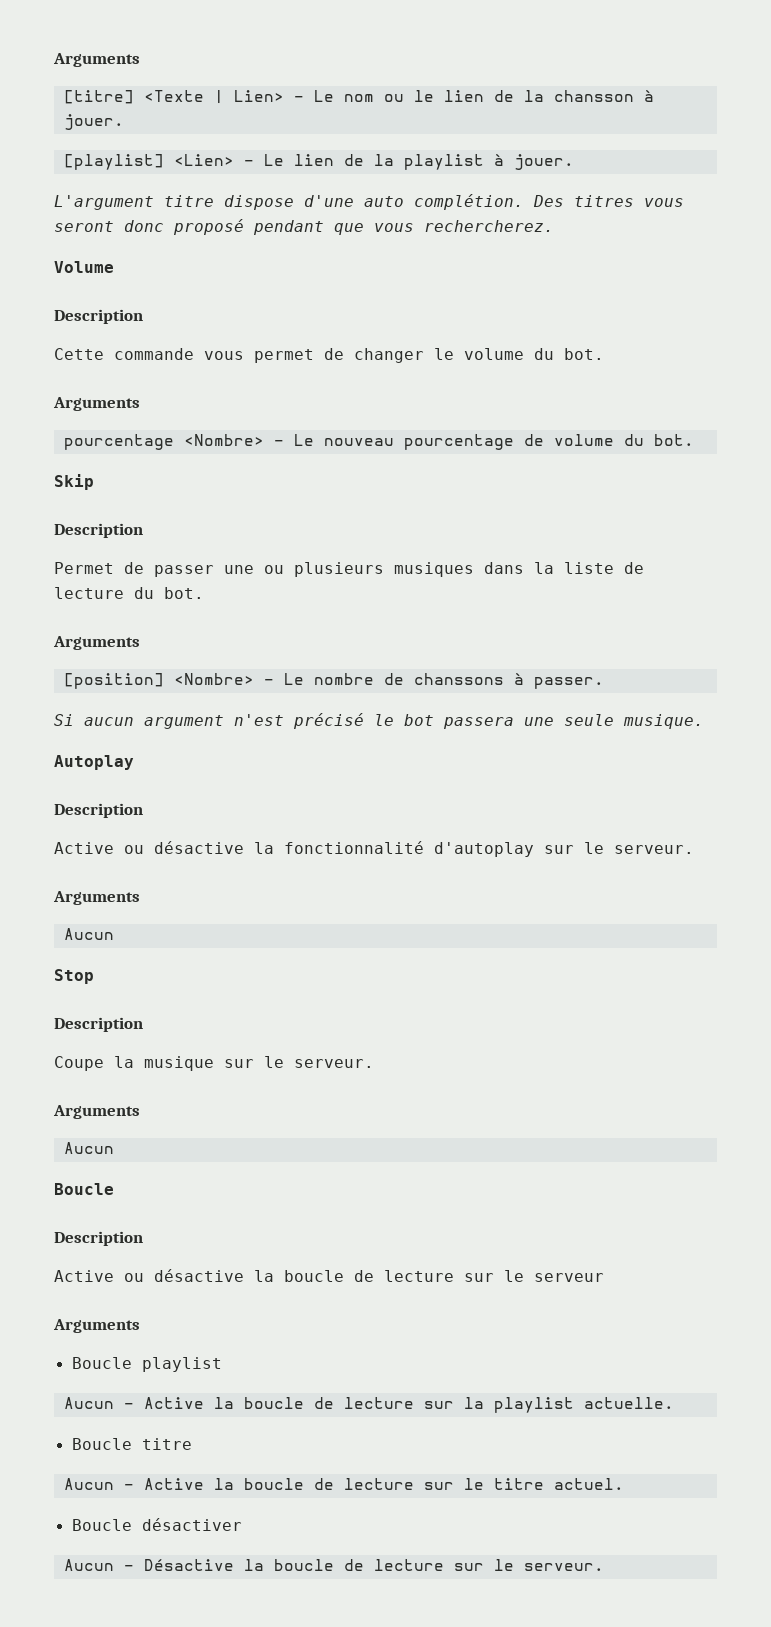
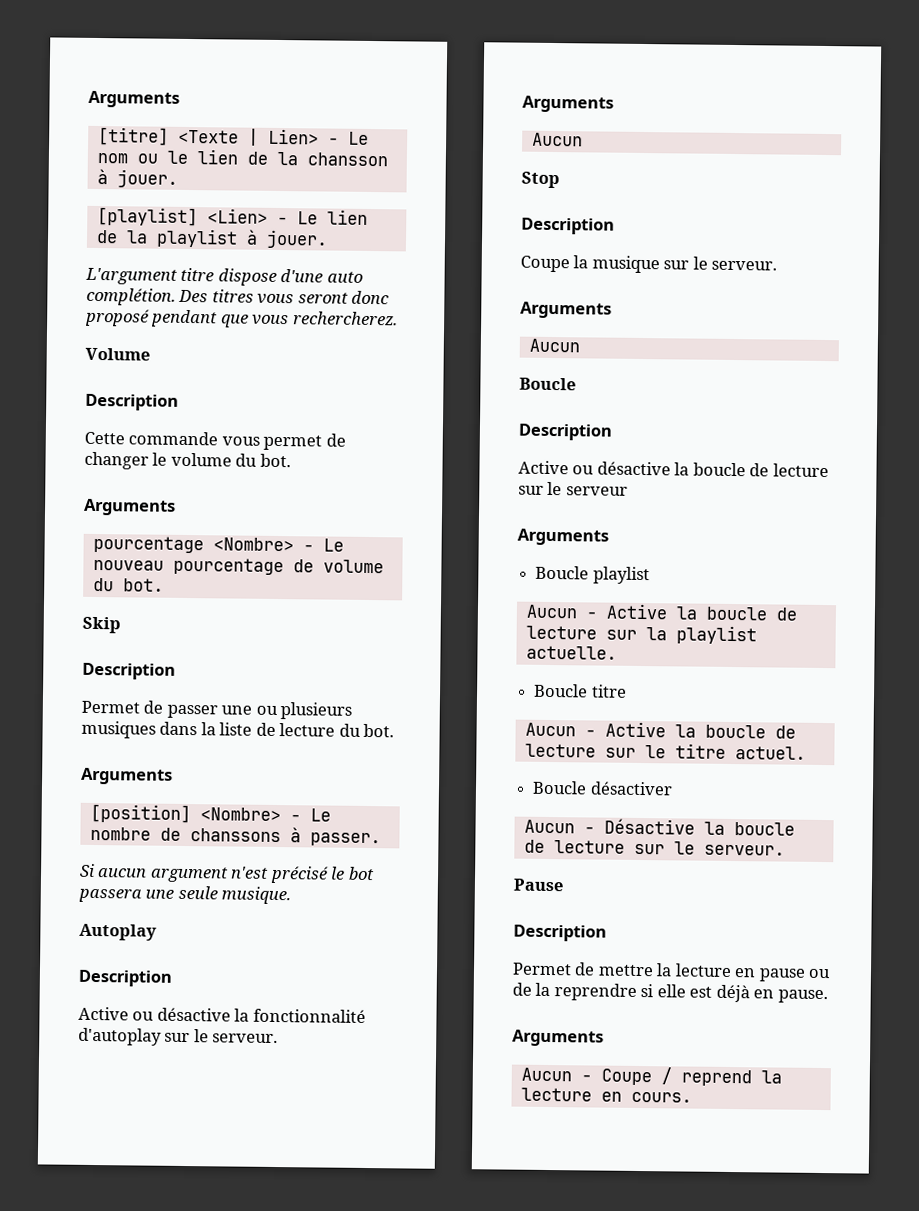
+ Pause
+ Description
+ Permet de mettre la lecture en pause ou de la reprendre si elle est déjà en pause.
+ Arguments
+ Aucun - Coupe / reprend la lecture en cours.

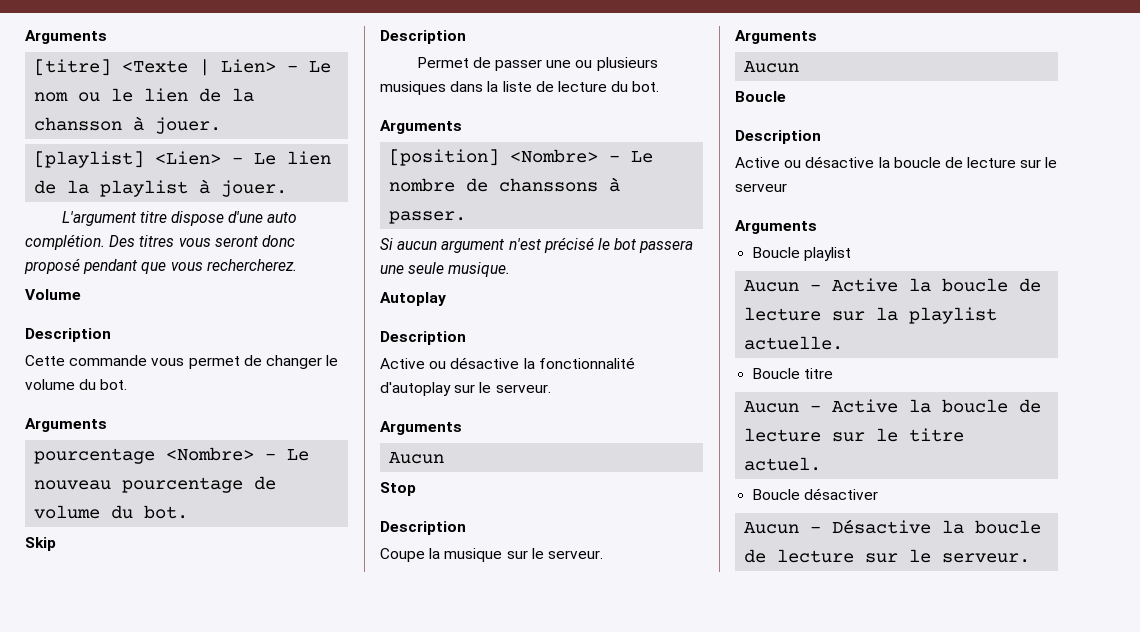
- Pause
- Description
- Permet de mettre la lecture en pause ou de la reprendre si elle est déjà en pause.
- Arguments
- Aucun - Coupe / reprend la lecture en cours.

